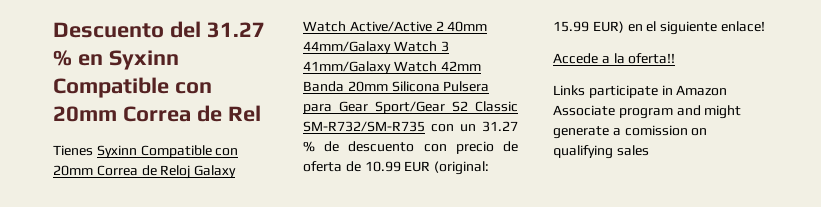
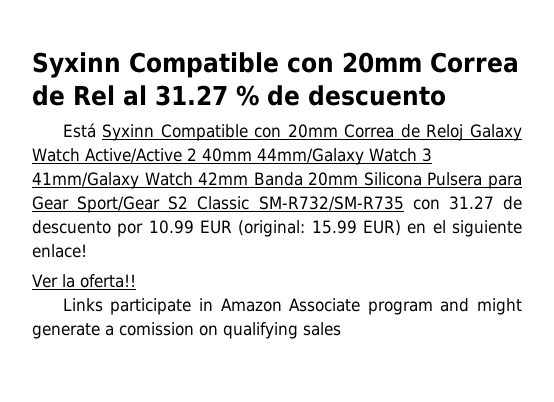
- Descuento del 31.27 % en Syxinn Compatible con 20mm Correa de Rel
- Tienes Syxinn Compatible con 20mm Correa de Reloj Galaxy Watch Active/Active 2 40mm 44mm/Galaxy Watch 3 41mm/Galaxy Watch 42mm Banda 20mm Silicona Pulsera para Gear Sport/Gear S2 Classic SM-R732/SM-R735 con un 31.27 % de descuento con precio de oferta de 10.99 EUR (original: 15.99 EUR) en el siguiente enlace!
+ Syxinn Compatible con 20mm Correa de Rel al 31.27 % de descuento
+ Está Syxinn Compatible con 20mm Correa de Reloj Galaxy Watch Active/Active 2 40mm 44mm/Galaxy Watch 3 41mm/Galaxy Watch 42mm Banda 20mm Silicona Pulsera para Gear Sport/Gear S2 Classic SM-R732/SM-R735 con 31.27 de descuento por 10.99 EUR (original: 15.99 EUR) en el siguiente enlace!
- Accede a la oferta!!
+ Ver la oferta!!

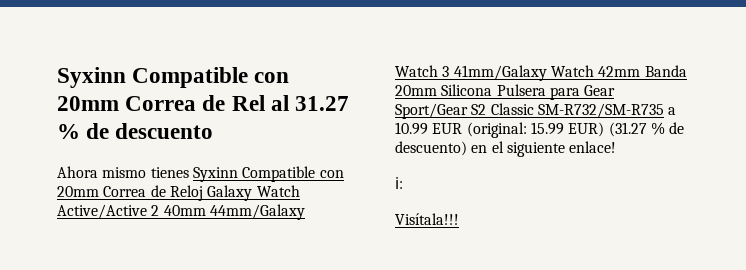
- Está Syxinn Compatible con 20mm Correa de Reloj Galaxy Watch Active/Active 2 40mm 44mm/Galaxy Watch 3 41mm/Galaxy Watch 42mm Banda 20mm Silicona Pulsera para Gear Sport/Gear S2 Classic SM-R732/SM-R735 con 31.27 de descuento por 10.99 EUR (original: 15.99 EUR) en el siguiente enlace!
+ Ahora mismo tienes Syxinn Compatible con 20mm Correa de Reloj Galaxy Watch Active/Active 2 40mm 44mm/Galaxy Watch 3 41mm/Galaxy Watch 42mm Banda 20mm Silicona Pulsera para Gear Sport/Gear S2 Classic SM-R732/SM-R735 a 10.99 EUR (original: 15.99 EUR) (31.27 % de descuento) en el siguiente enlace!
- Ver la oferta!!
- Links participate in Amazon Associate program and might generate a comission on qualifying sales
+ ℹ:
+ Visítala!!!

